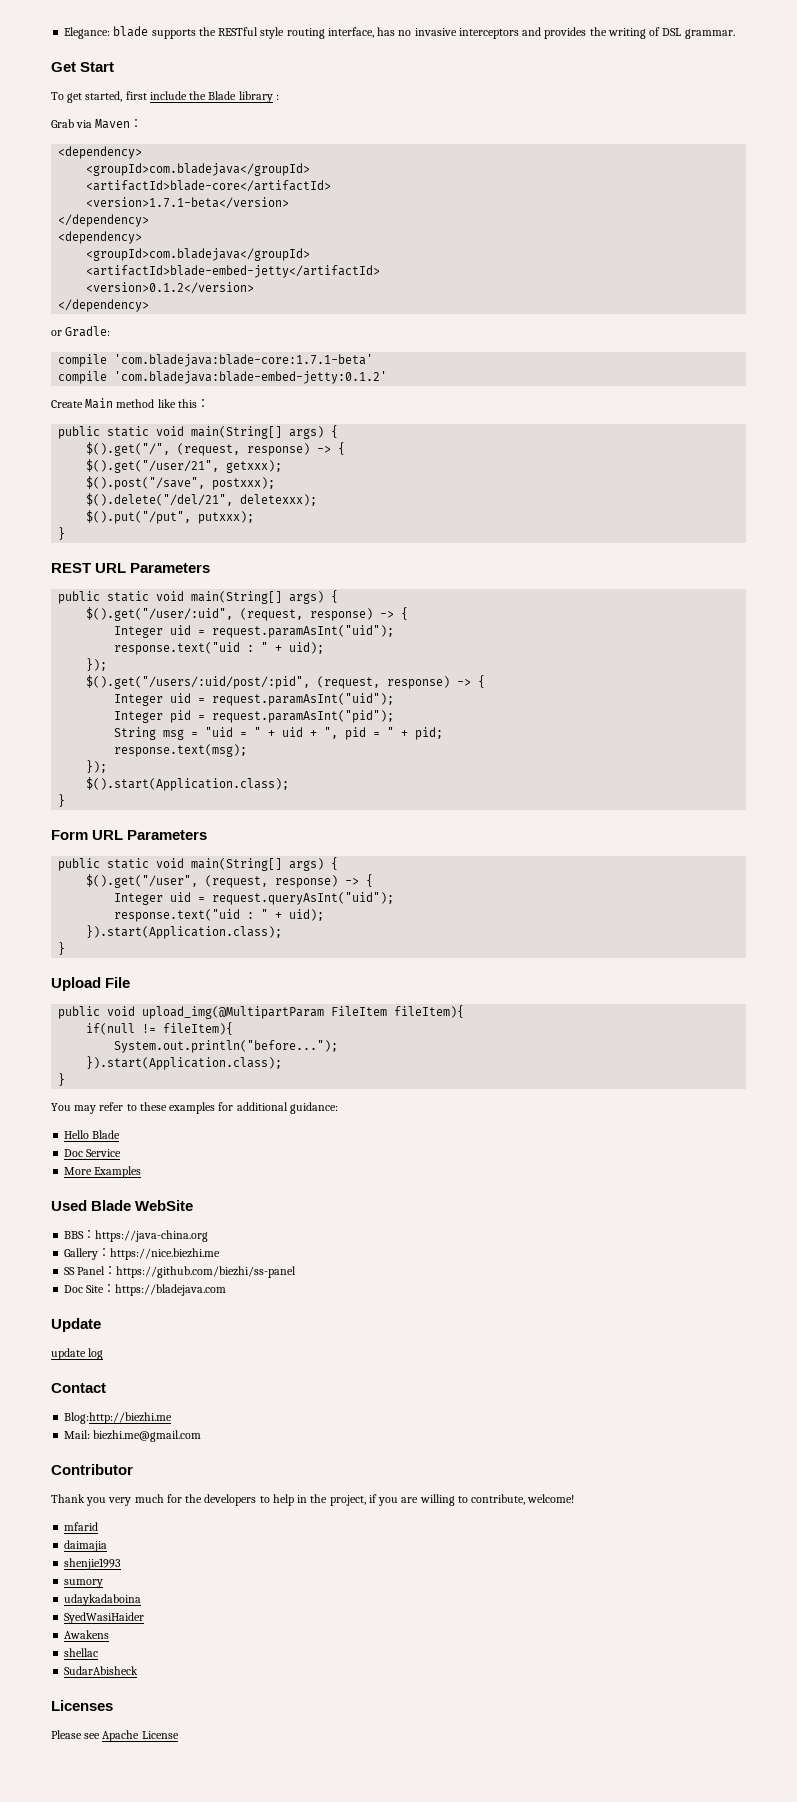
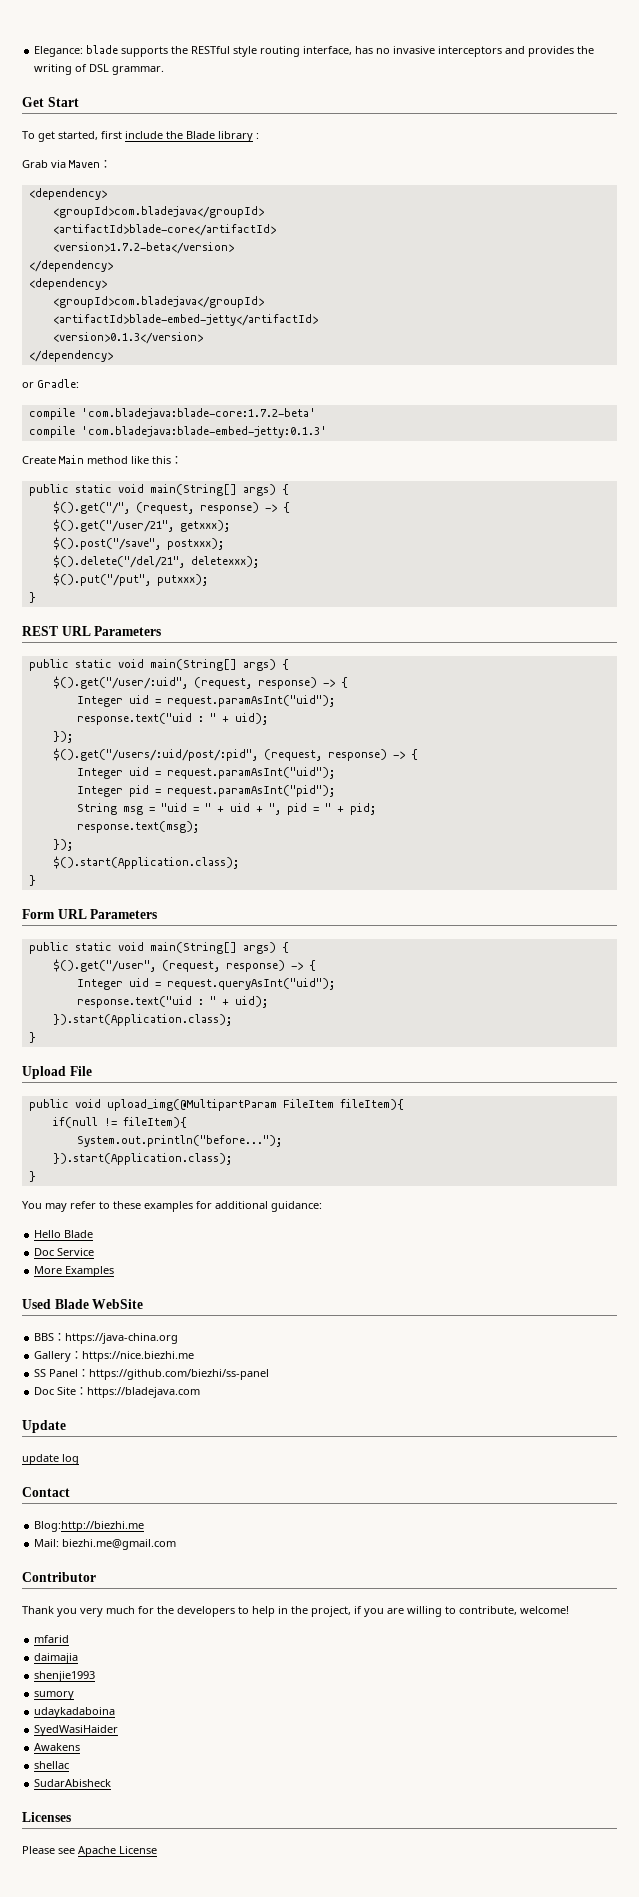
- <version>1.7.1-beta</version>
+ <version>1.7.2-beta</version>
- <version>0.1.2</version>
+ <version>0.1.3</version>
- compile 'com.bladejava:blade-core:1.7.1-beta'
- compile 'com.bladejava:blade-embed-jetty:0.1.2'
+ compile 'com.bladejava:blade-core:1.7.2-beta'
+ compile 'com.bladejava:blade-embed-jetty:0.1.3'

